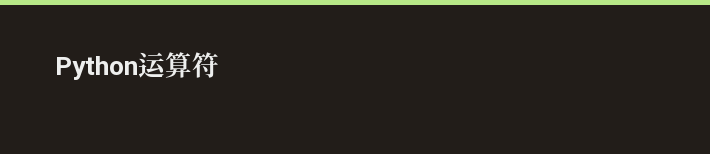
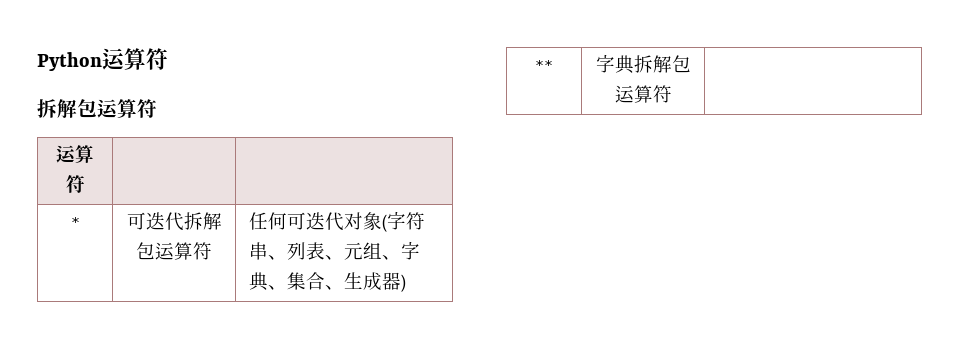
  Python运算符
+ 拆解包运算符
+ 运算符 | |
+ * | 可迭代拆解包运算符 | 任何可迭代对象(字符串、列表、元组、字典、集合、生成器)
+ ** | 字典拆解包运算符 |

